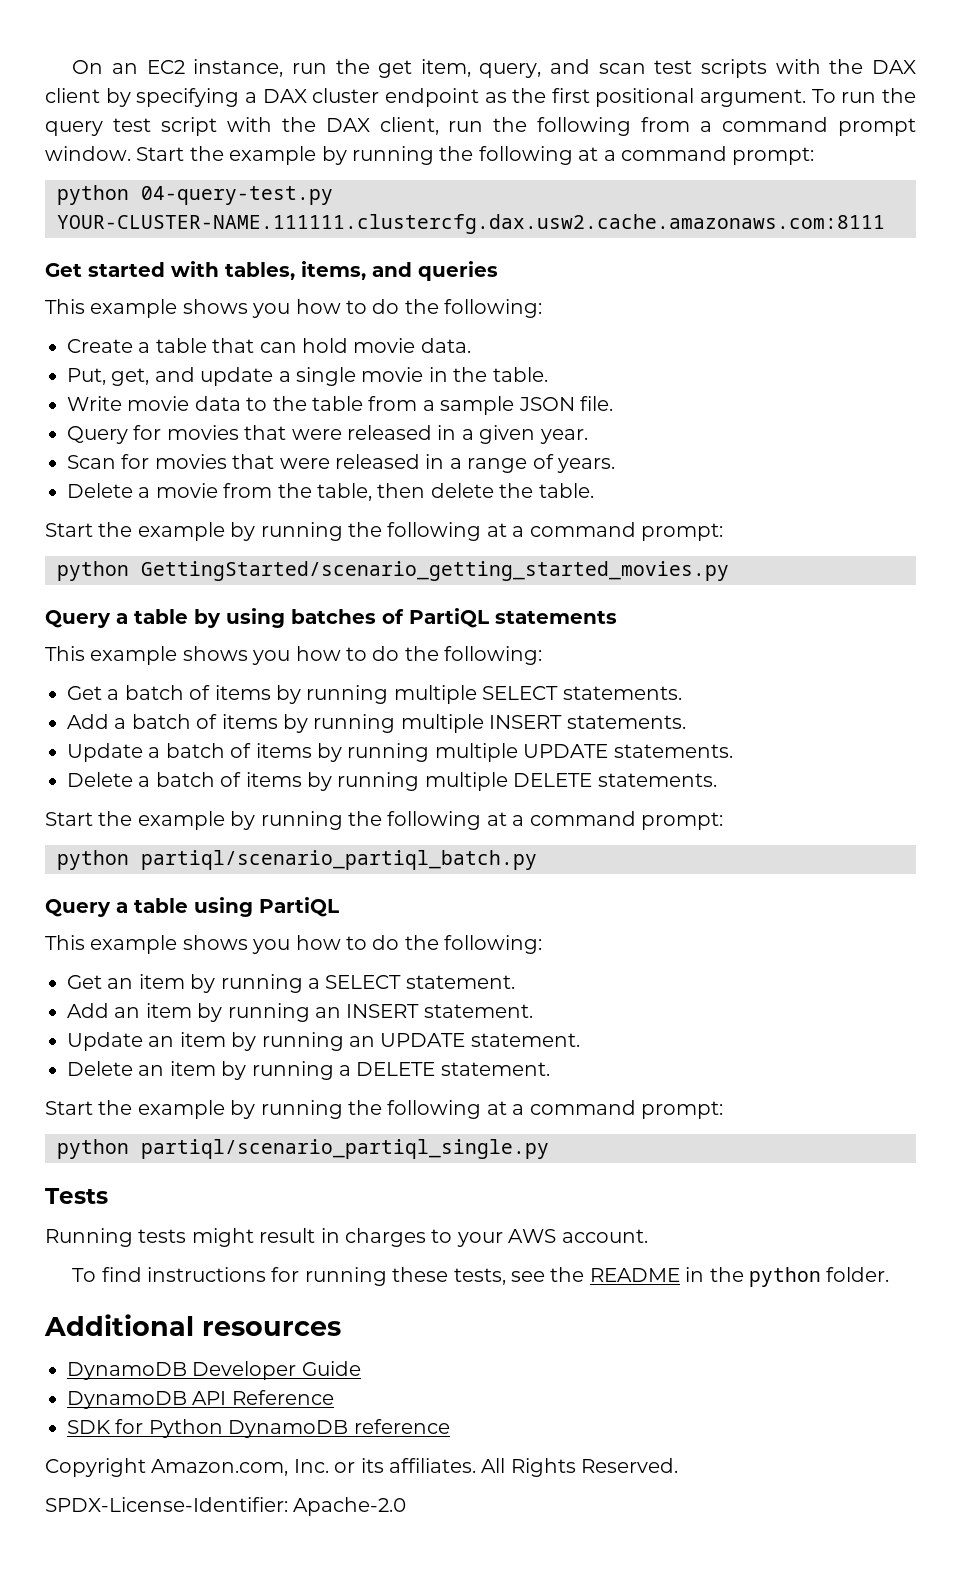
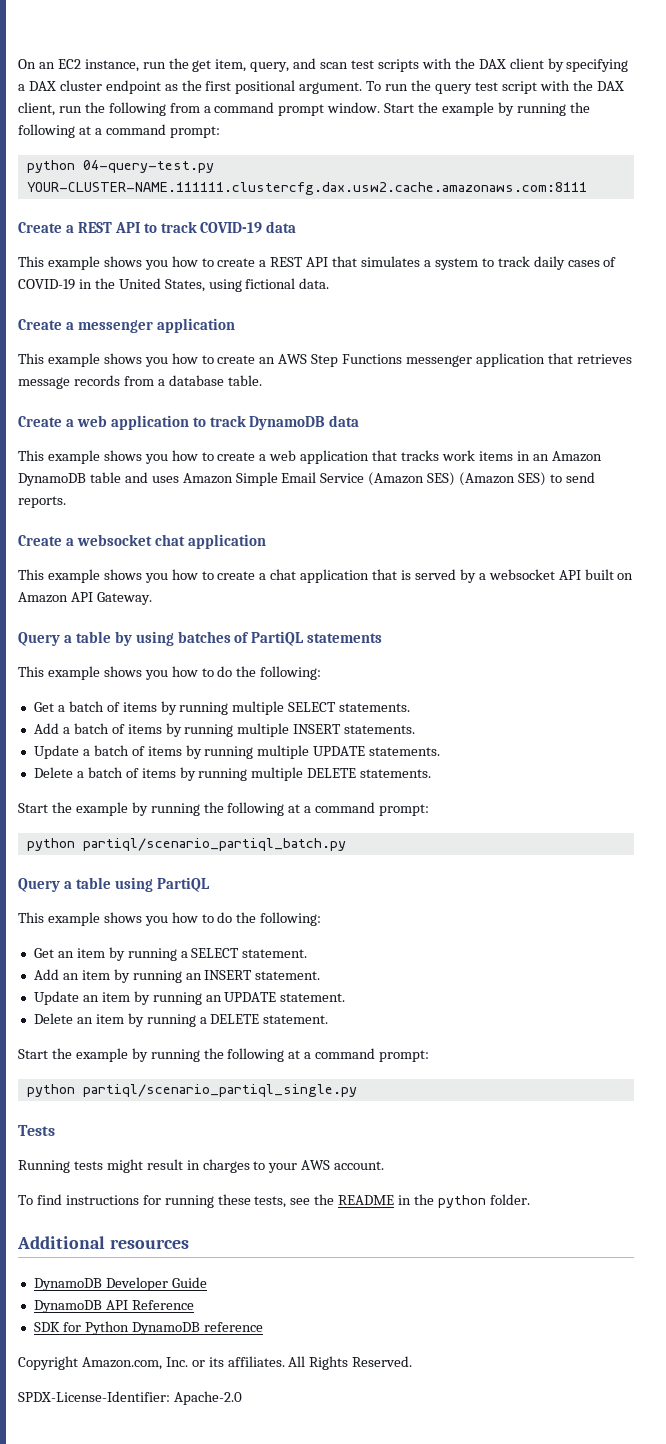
- Get started with tables, items, and queries
- This example shows you how to do the following:
- Create a table that can hold movie data.
- Put, get, and update a single movie in the table.
- Write movie data to the table from a sample JSON file.
- Query for movies that were released in a given year.
- Scan for movies that were released in a range of years.
- Delete a movie from the table, then delete the table.
- Start the example by running the following at a command prompt:
- python GettingStarted/scenario_getting_started_movies.py
+ Create a REST API to track COVID-19 data
+ This example shows you how to create a REST API that simulates a system to track daily cases of COVID-19 in the United States, using fictional data.
+ Create a messenger application
+ This example shows you how to create an AWS Step Functions messenger application that retrieves message records from a database table.
+ Create a web application to track DynamoDB data
+ This example shows you how to create a web application that tracks work items in an Amazon DynamoDB table and uses Amazon Simple Email Service (Amazon SES) (Amazon SES) to send reports.
+ Create a websocket chat application
+ This example shows you how to create a chat application that is served by a websocket API built on Amazon API Gateway.

